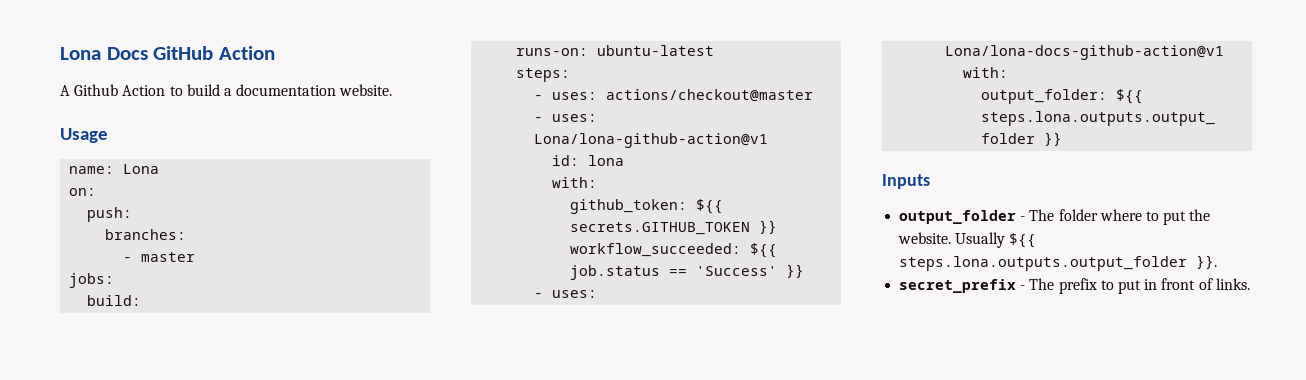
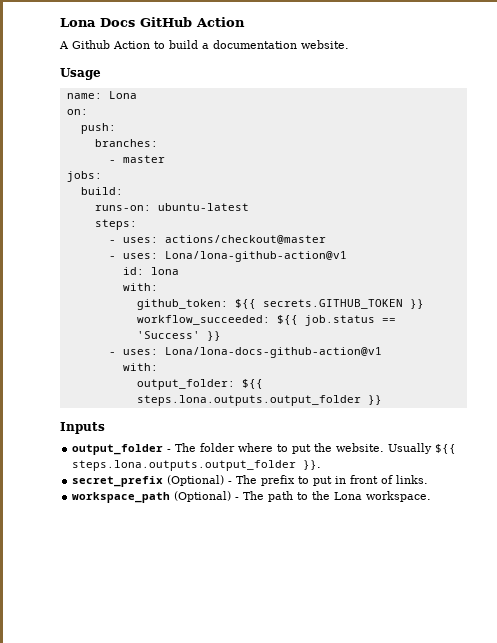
- secret_prefix - The prefix to put in front of links.
+ secret_prefix (Optional) - The prefix to put in front of links.
+ workspace_path (Optional) - The path to the Lona workspace.

